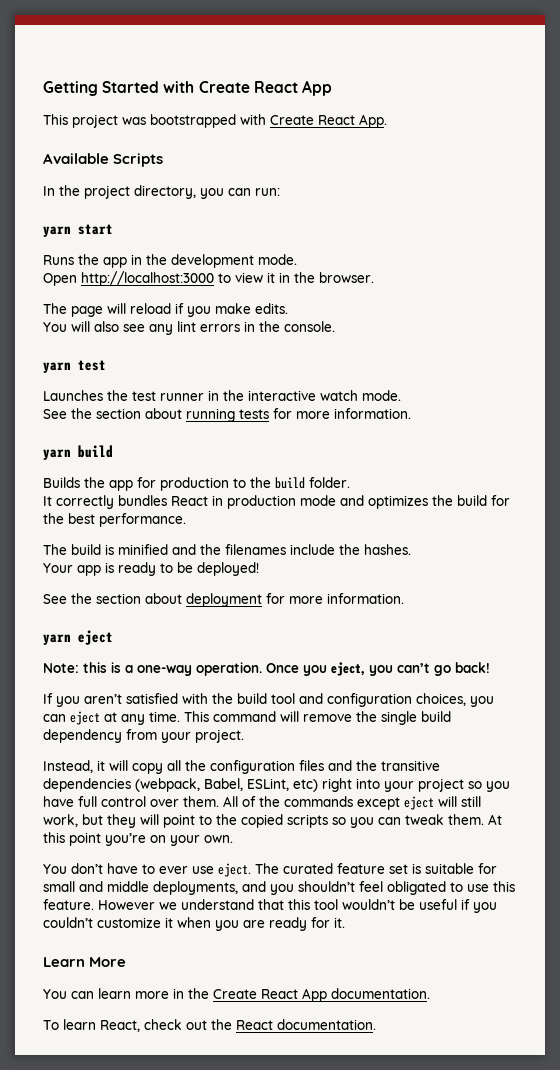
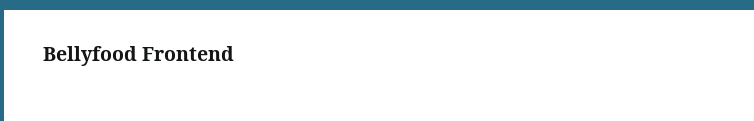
- Getting Started with Create React App
- This project was bootstrapped with Create React App.
- Available Scripts
- In the project directory, you can run:
- yarn start
- Runs the app in the development mode.
- Open http://localhost:3000 to view it in the browser.
- The page will reload if you make edits.
- You will also see any lint errors in the console.
- yarn test
- Launches the test runner in the interactive watch mode.
- See the section about running tests for more information.
- yarn build
- Builds the app for production to the build folder.
- It correctly bundles React in production mode and optimizes the build for the best performance.
- The build is minified and the filenames include the hashes.
- Your app is ready to be deployed!
- See the section about deployment for more information.
- yarn eject
- Note: this is a one-way operation. Once you eject, you can’t go back!
- If you aren’t satisfied with the build tool and configuration choices, you can eject at any time. This command will remove the single build dependency from your project.
- Instead, it will copy all the configuration files and the transitive dependencies (webpack, Babel, ESLint, etc) right into your project so you have full control over them. All of the commands except eject will still work, but they will point to the copied scripts so you can tweak them. At this point you’re on your own.
- You don’t have to ever use eject. The curated feature set is suitable for small and middle deployments, and you shouldn’t feel obligated to use this feature. However we understand that this tool wouldn’t be useful if you couldn’t customize it when you are ready for it.
- Learn More
- You can learn more in the Create React App documentation.
- To learn React, check out the React documentation.
+ Bellyfood Frontend

